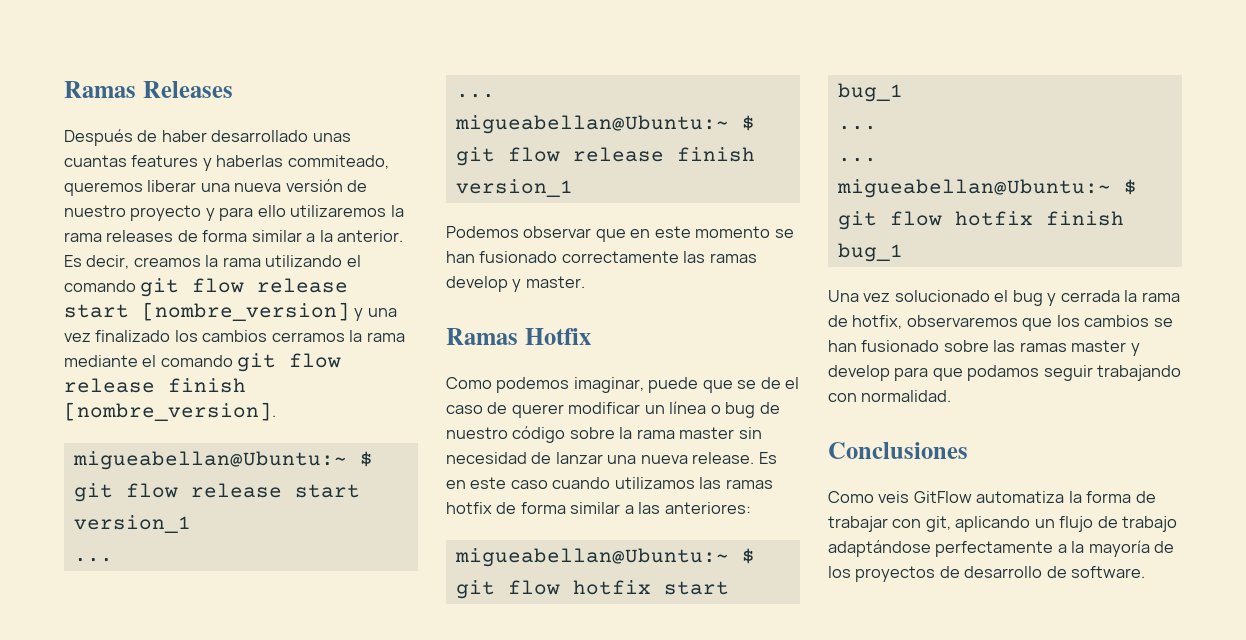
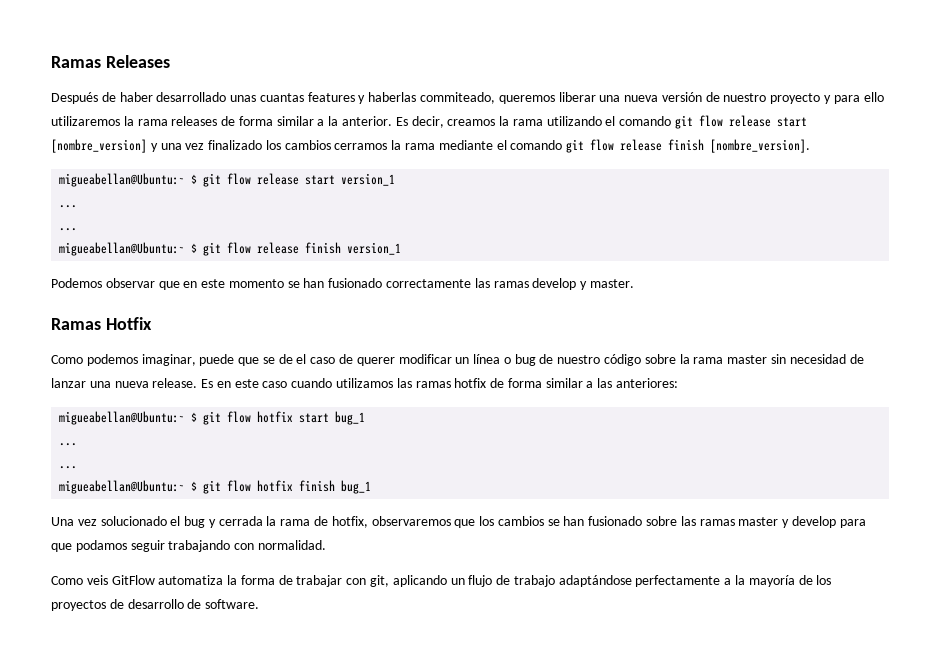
- Conclusiones

